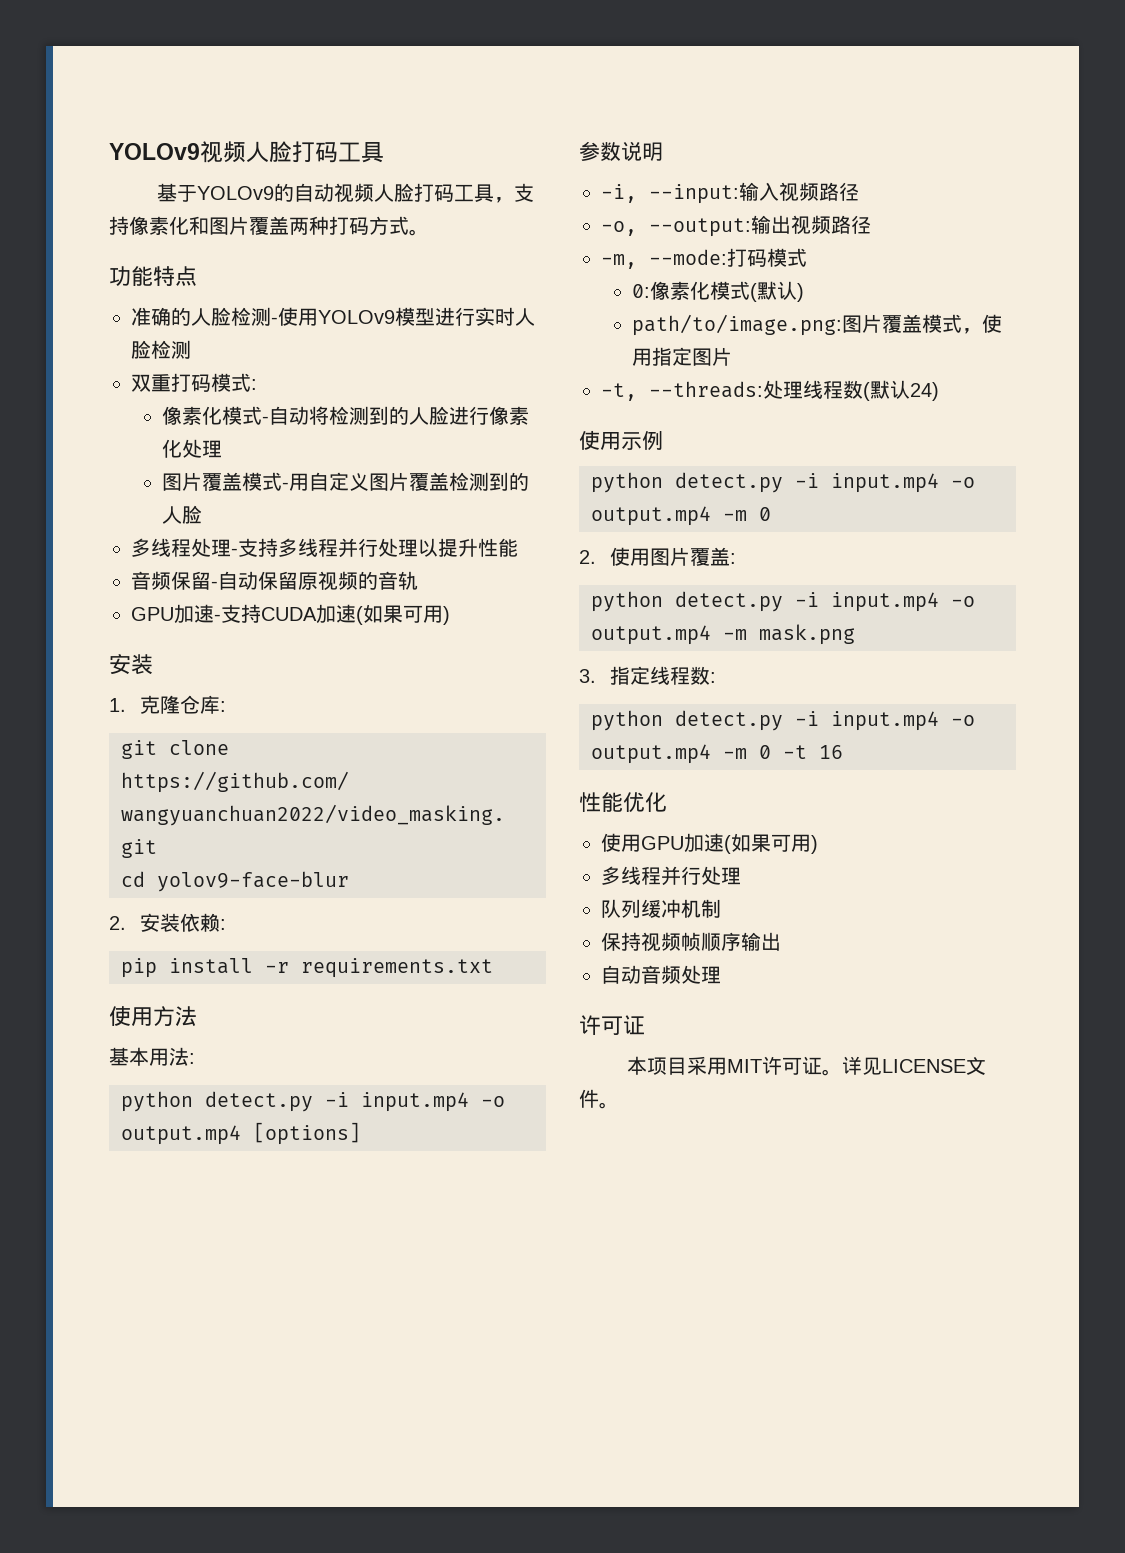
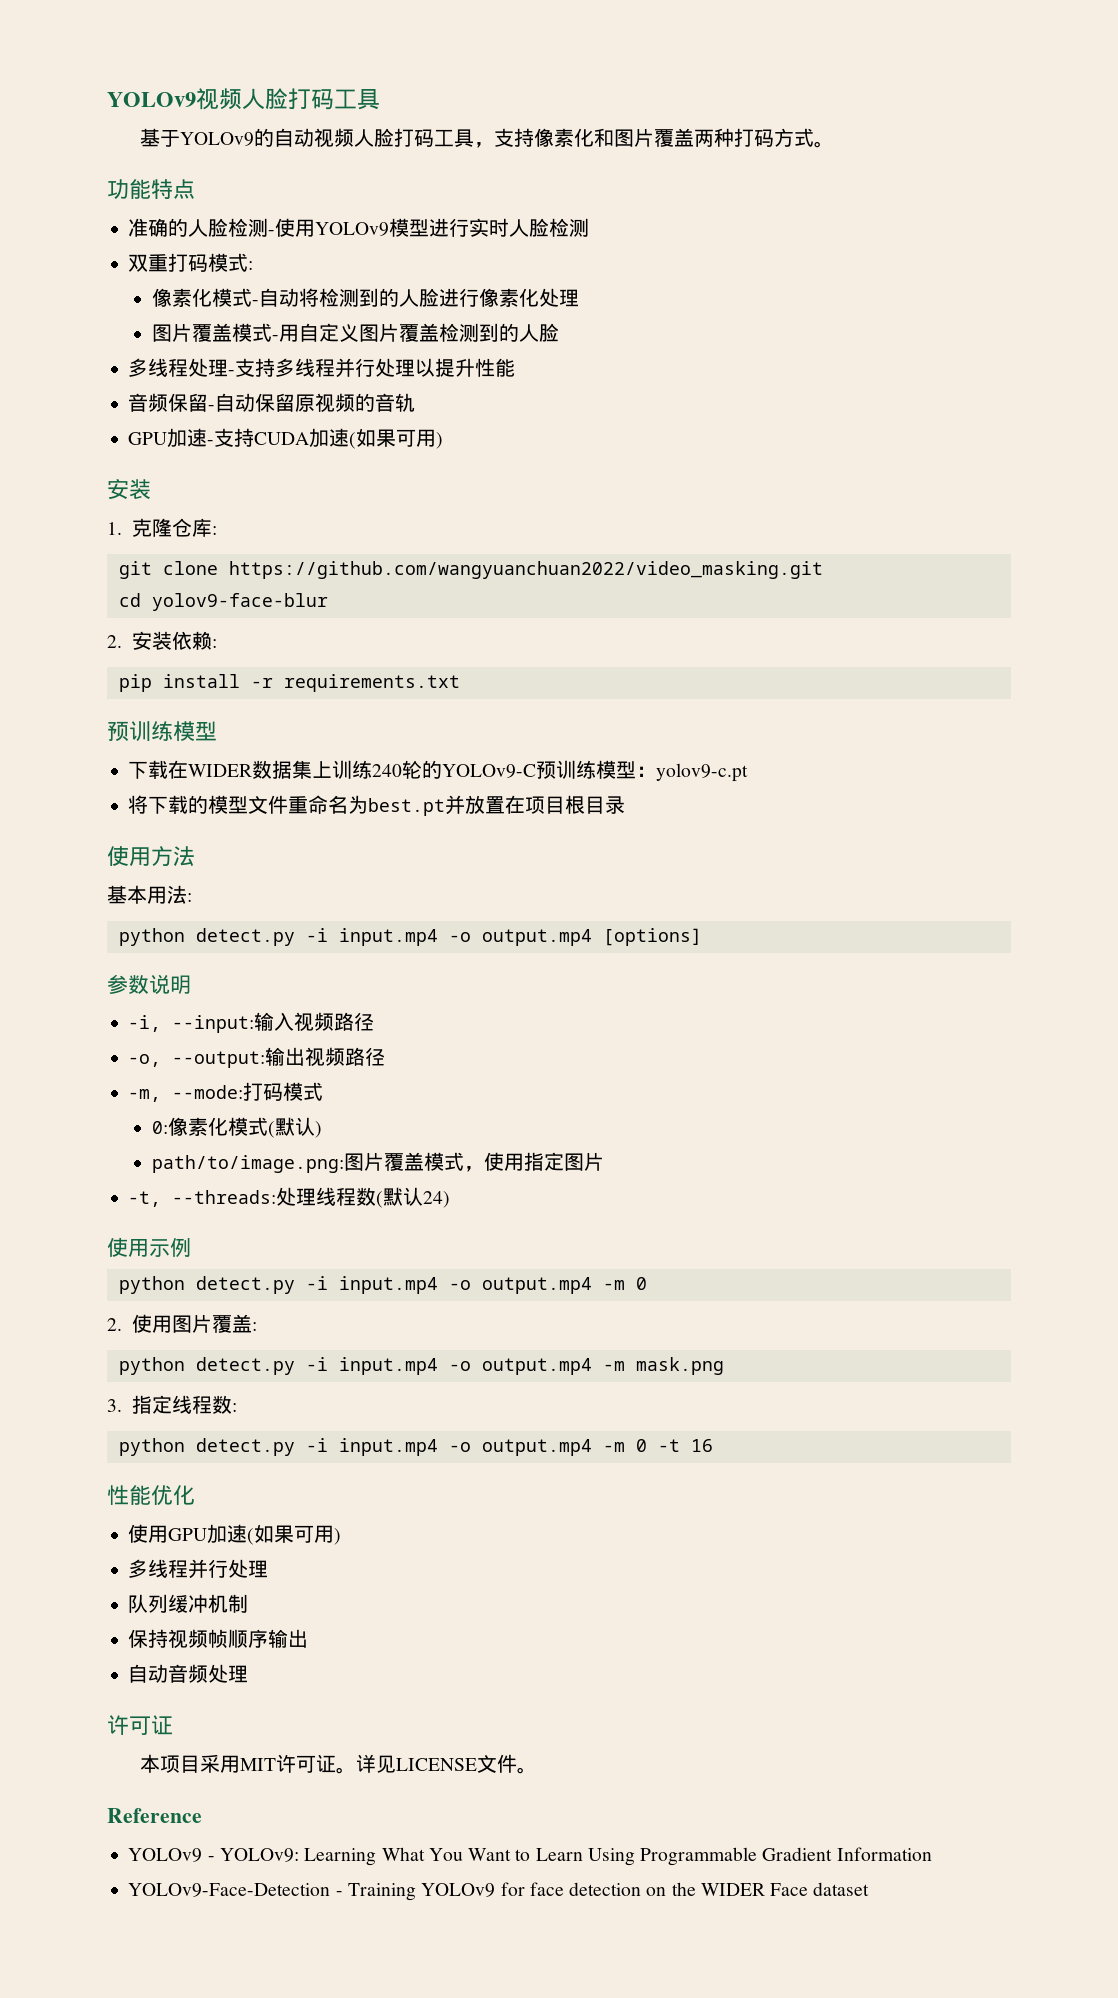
  pip install -r requirements.txt
+ 预训练模型
+ 下载在WIDER数据集上训练240轮的YOLOv9-C预训练模型：yolov9-c.pt
+ 将下载的模型文件重命名为best.pt并放置在项目根目录
+ Reference
+ YOLOv9 - YOLOv9: Learning What You Want to Learn Using Programmable Gradient Information
+ YOLOv9-Face-Detection - Training YOLOv9 for face detection on the WIDER Face dataset

